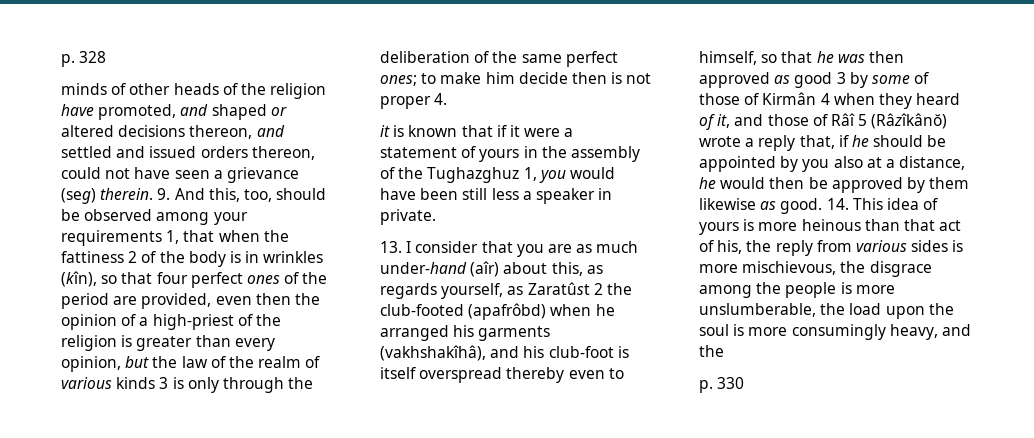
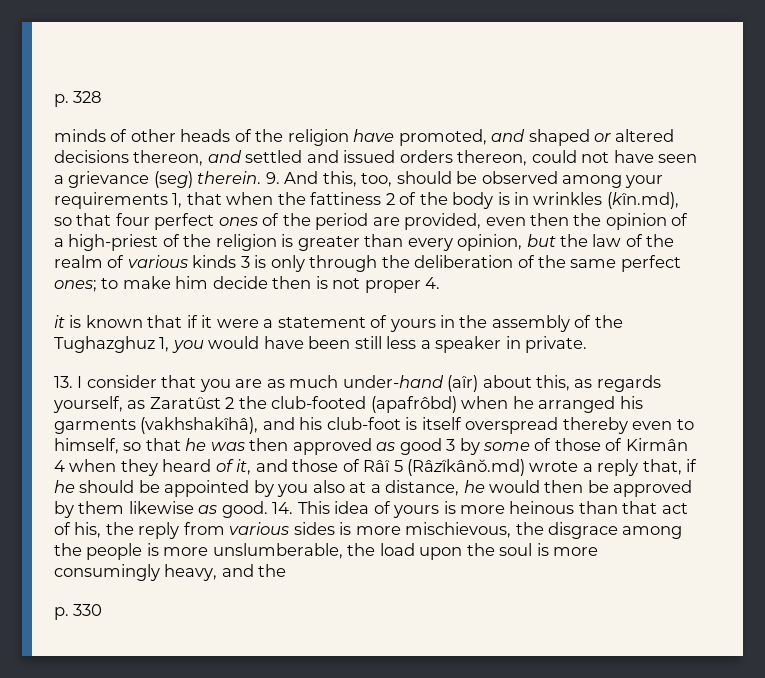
- 9. And this, too, should be observed among your requirements 1, that when the fattiness 2 of the body is in wrinkles (kîn), so that four perfect ones of the period are provided, even then the opinion of a high-priest of the religion is greater than every opinion, but the law of the realm of various kinds 3 is only through the deliberation of the same perfect ones;
+ 9. And this, too, should be observed among your requirements 1, that when the fattiness 2 of the body is in wrinkles (kîn.md), so that four perfect ones of the period are provided, even then the opinion of a high-priest of the religion is greater than every opinion, but the law of the realm of various kinds 3 is only through the deliberation of the same perfect ones;
- 13. I consider that you are as much under-hand (aîr) about this, as regards yourself, as Zaratûst 2 the club-footed (apafrôbd) when he arranged his garments (vakhshakîhâ), and his club-foot is itself overspread thereby even to himself, so that he was then approved as good 3 by some of those of Kirmân 4 when they heard of it, and those of Râî 5 (Râzîkânŏ) wrote a reply that, if he should be appointed by you also at a distance, he would then be approved by them likewise as good.
+ 13. I consider that you are as much under-hand (aîr) about this, as regards yourself, as Zaratûst 2 the club-footed (apafrôbd) when he arranged his garments (vakhshakîhâ), and his club-foot is itself overspread thereby even to himself, so that he was then approved as good 3 by some of those of Kirmân 4 when they heard of it, and those of Râî 5 (Râzîkânŏ.md) wrote a reply that, if he should be appointed by you also at a distance, he would then be approved by them likewise as good.

